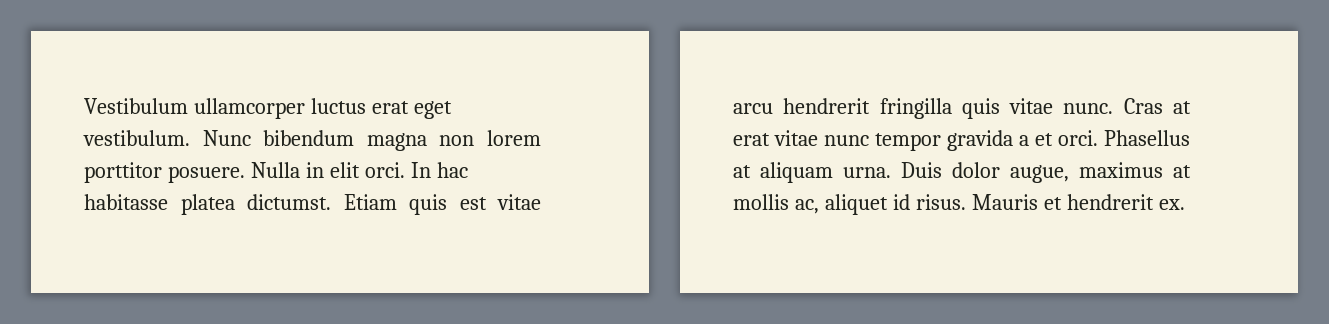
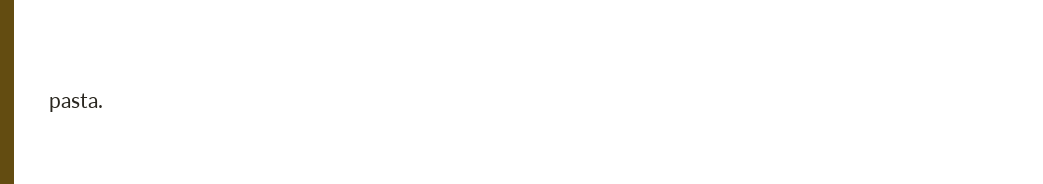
- Vestibulum ullamcorper luctus erat eget vestibulum. Nunc bibendum magna non lorem porttitor posuere. Nulla in elit orci. In hac habitasse platea dictumst. Etiam quis est vitae arcu hendrerit fringilla quis vitae nunc. Cras at erat vitae nunc tempor gravida a et orci. Phasellus at aliquam urna. Duis dolor augue, maximus at mollis ac, aliquet id risus. Mauris et hendrerit ex.
+ pasta.

